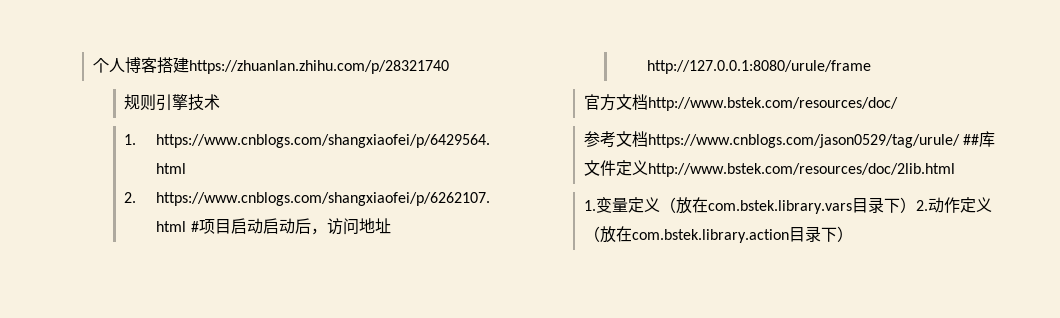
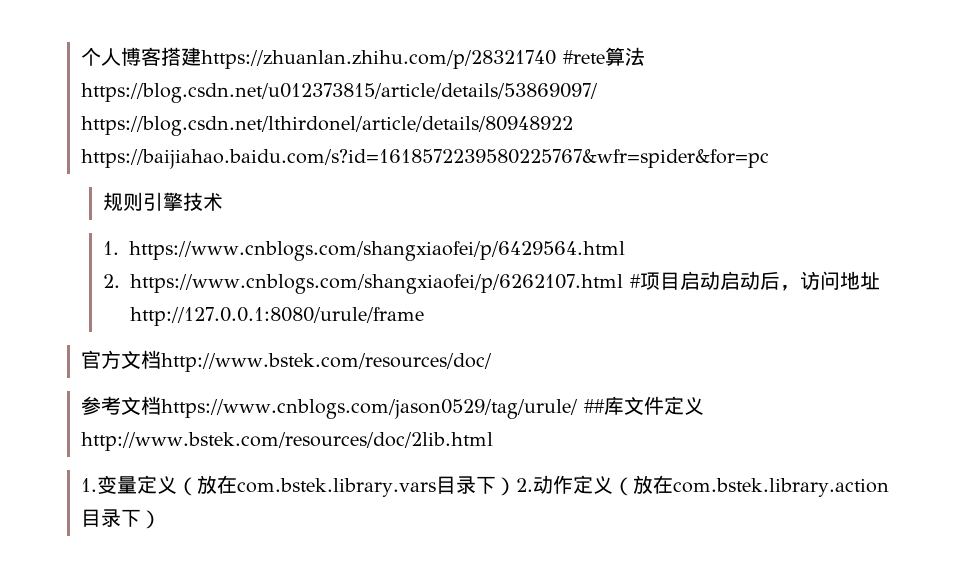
- 个人博客搭建https://zhuanlan.zhihu.com/p/28321740
+ 个人博客搭建https://zhuanlan.zhihu.com/p/28321740 #rete算法https://blog.csdn.net/u012373815/article/details/53869097/ https://blog.csdn.net/lthirdonel/article/details/80948922 https://baijiahao.baidu.com/s?id=1618572239580225767&wfr=spider&for=pc

